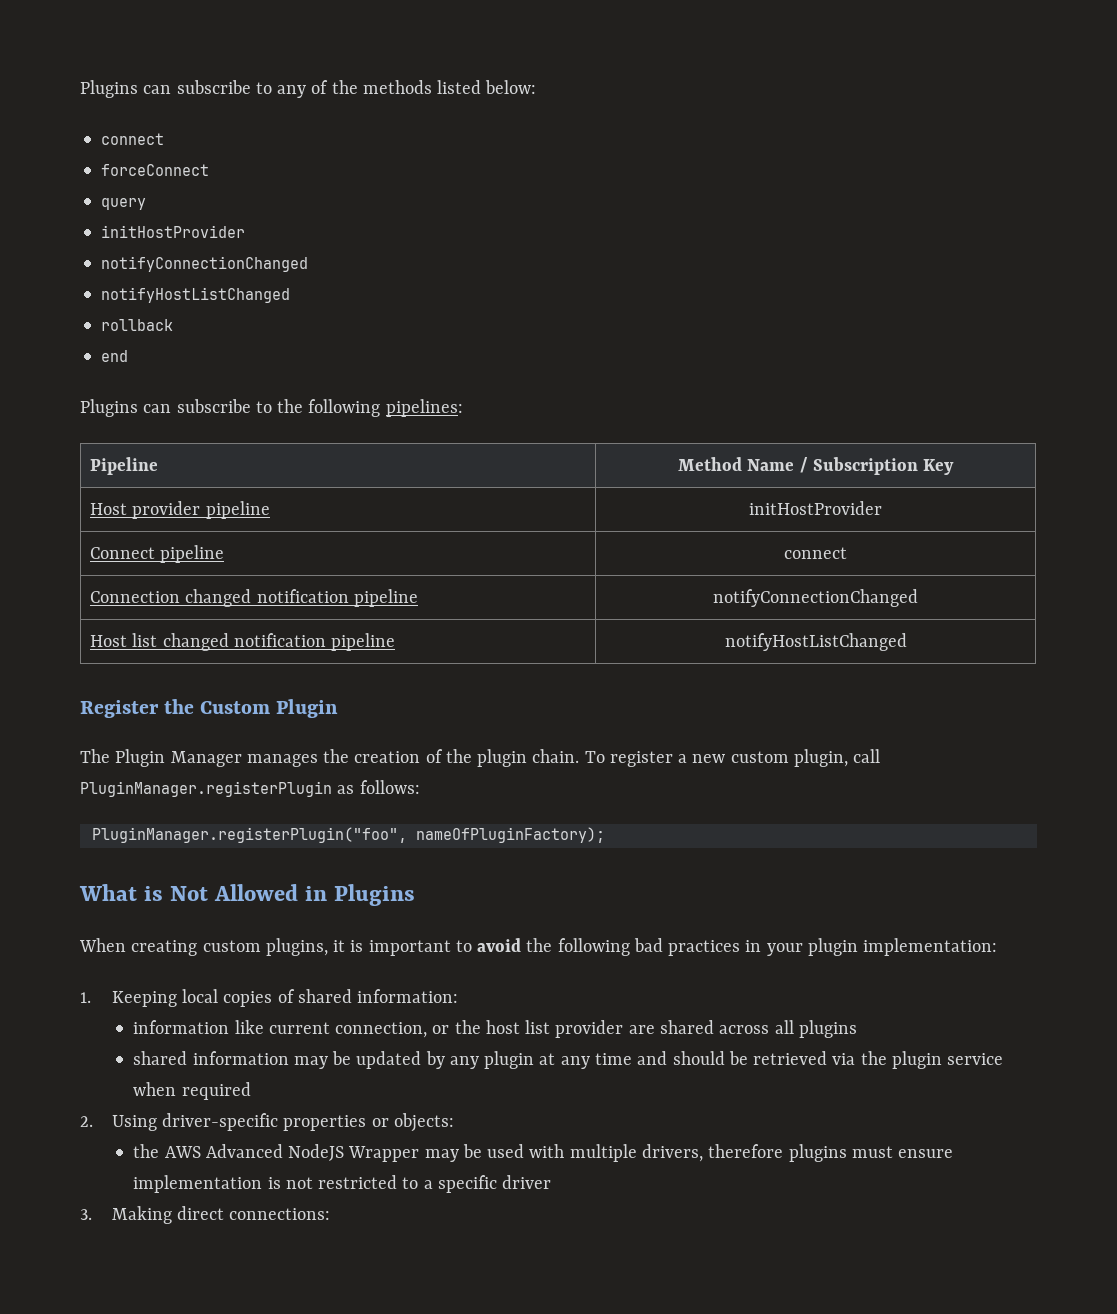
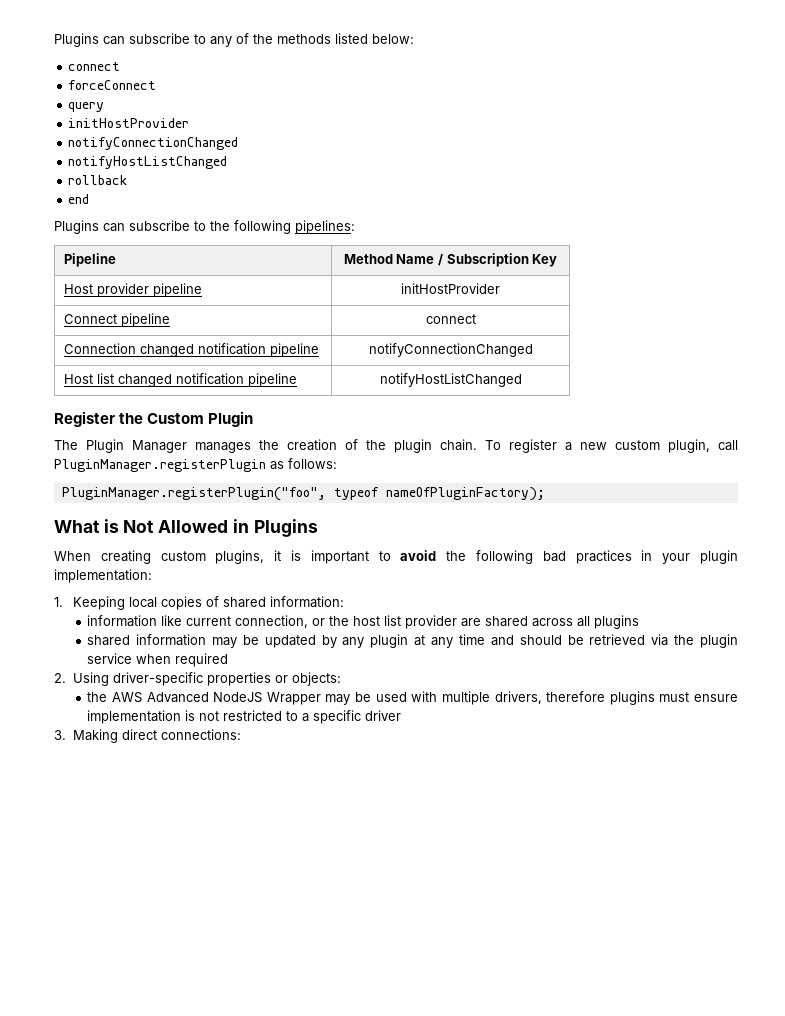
- PluginManager.registerPlugin("foo", nameOfPluginFactory);
+ PluginManager.registerPlugin("foo", typeof nameOfPluginFactory);

